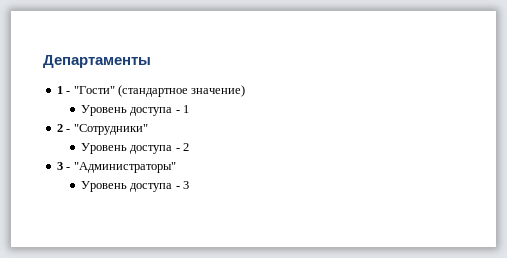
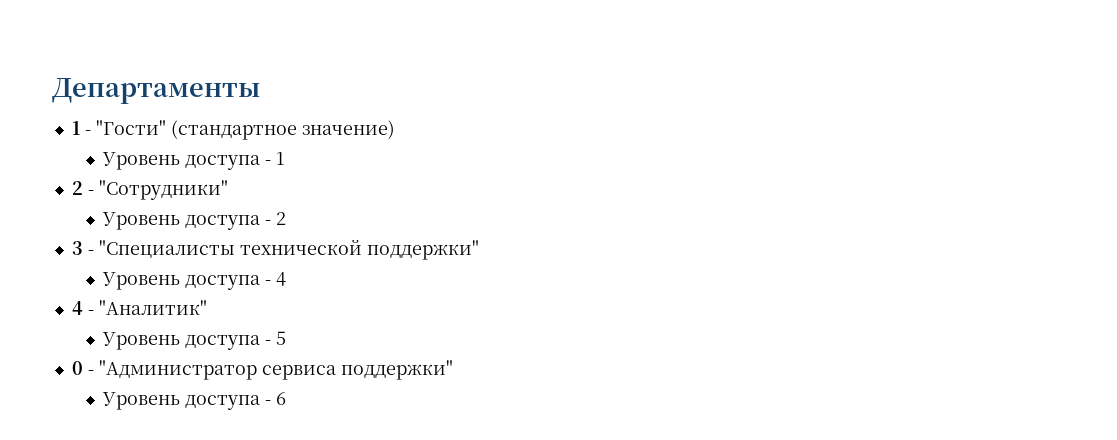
- 3 - "Администраторы"
- Уровень доступа - 3
+ 3 - "Специалисты технической поддержки"
+ Уровень доступа - 4
+ 4 - "Аналитик"
+ Уровень доступа - 5
+ 0 - "Администратор сервиса поддержки"
+ Уровень доступа - 6

